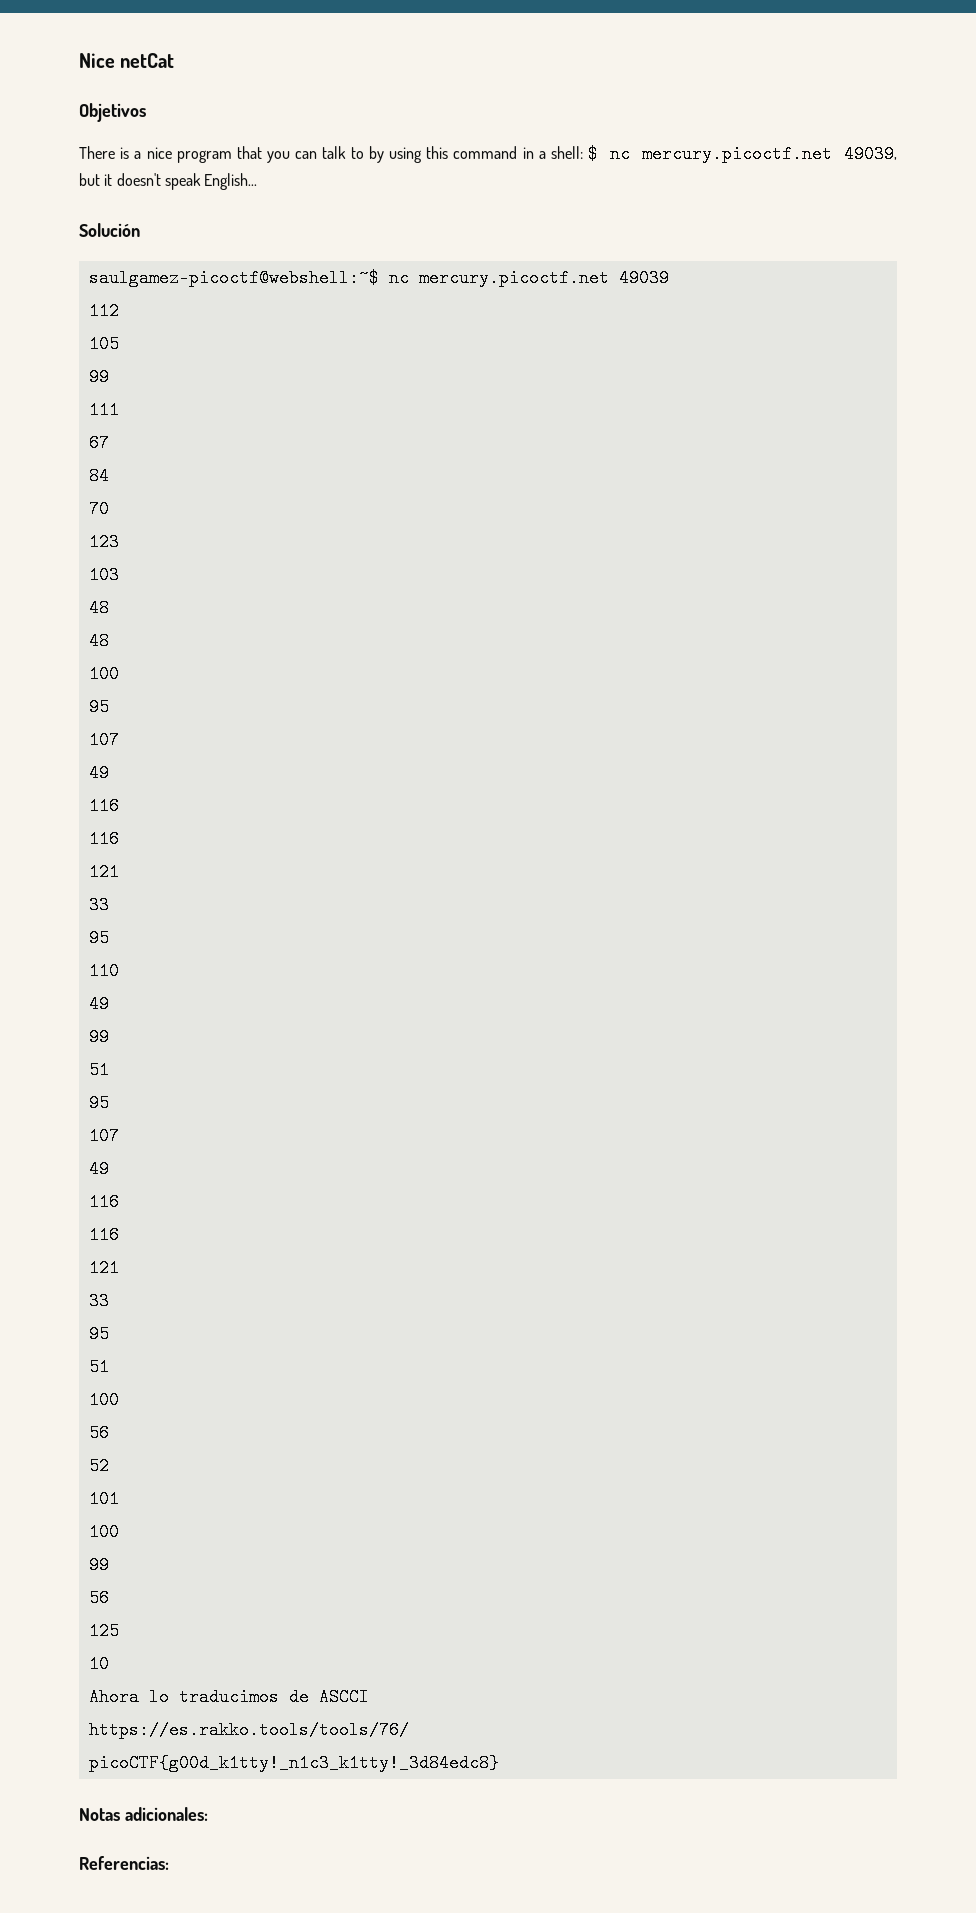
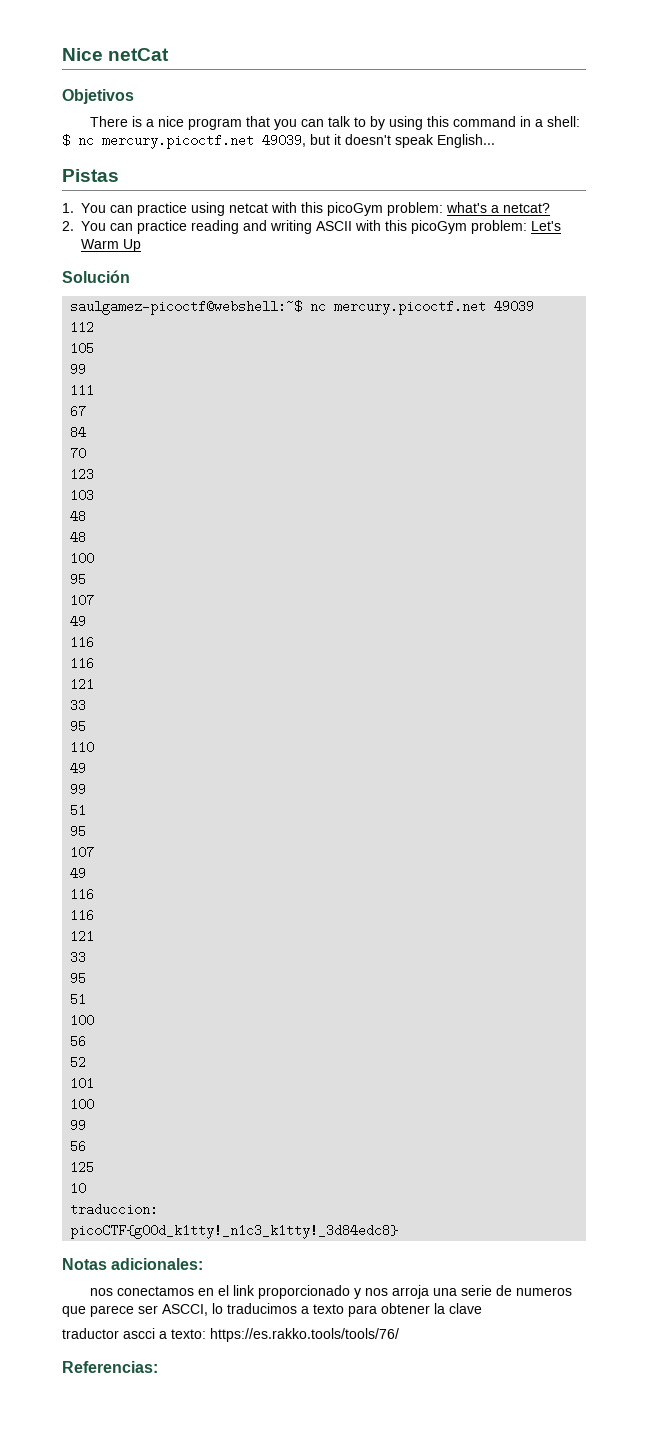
+ Pistas
+ 1. You can practice using netcat with this picoGym problem: what's a netcat?
+ 2. You can practice reading and writing ASCII with this picoGym problem: Let's Warm Up
- Ahora lo traducimos de ASCCI
- https://es.rakko.tools/tools/76/
+ traduccion:
  picoCTF{g00d_k1tty!_n1c3_k1tty!_3d84edc8}
  Notas adicionales:
+ nos conectamos en el link proporcionado y nos arroja una serie de numeros que parece ser ASCCI, lo traducimos a texto para obtener la clave
+ traductor ascci a texto: https://es.rakko.tools/tools/76/

